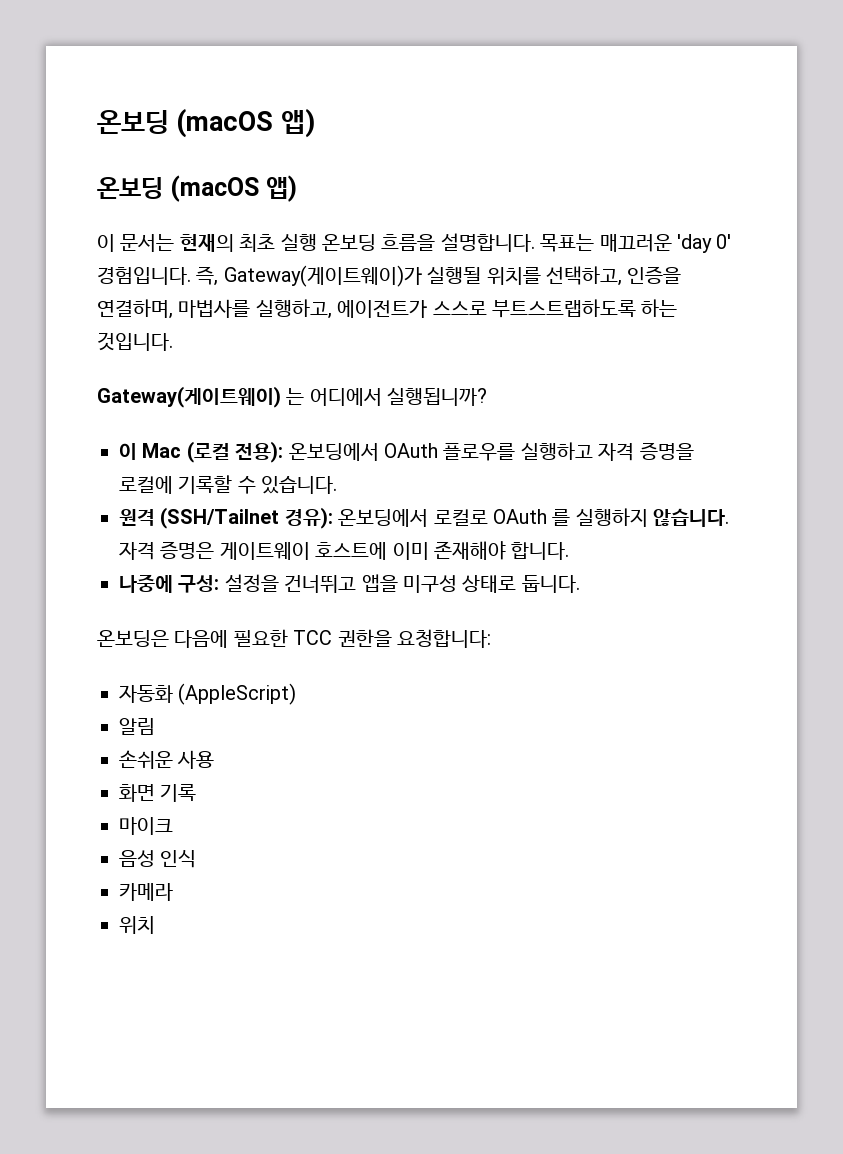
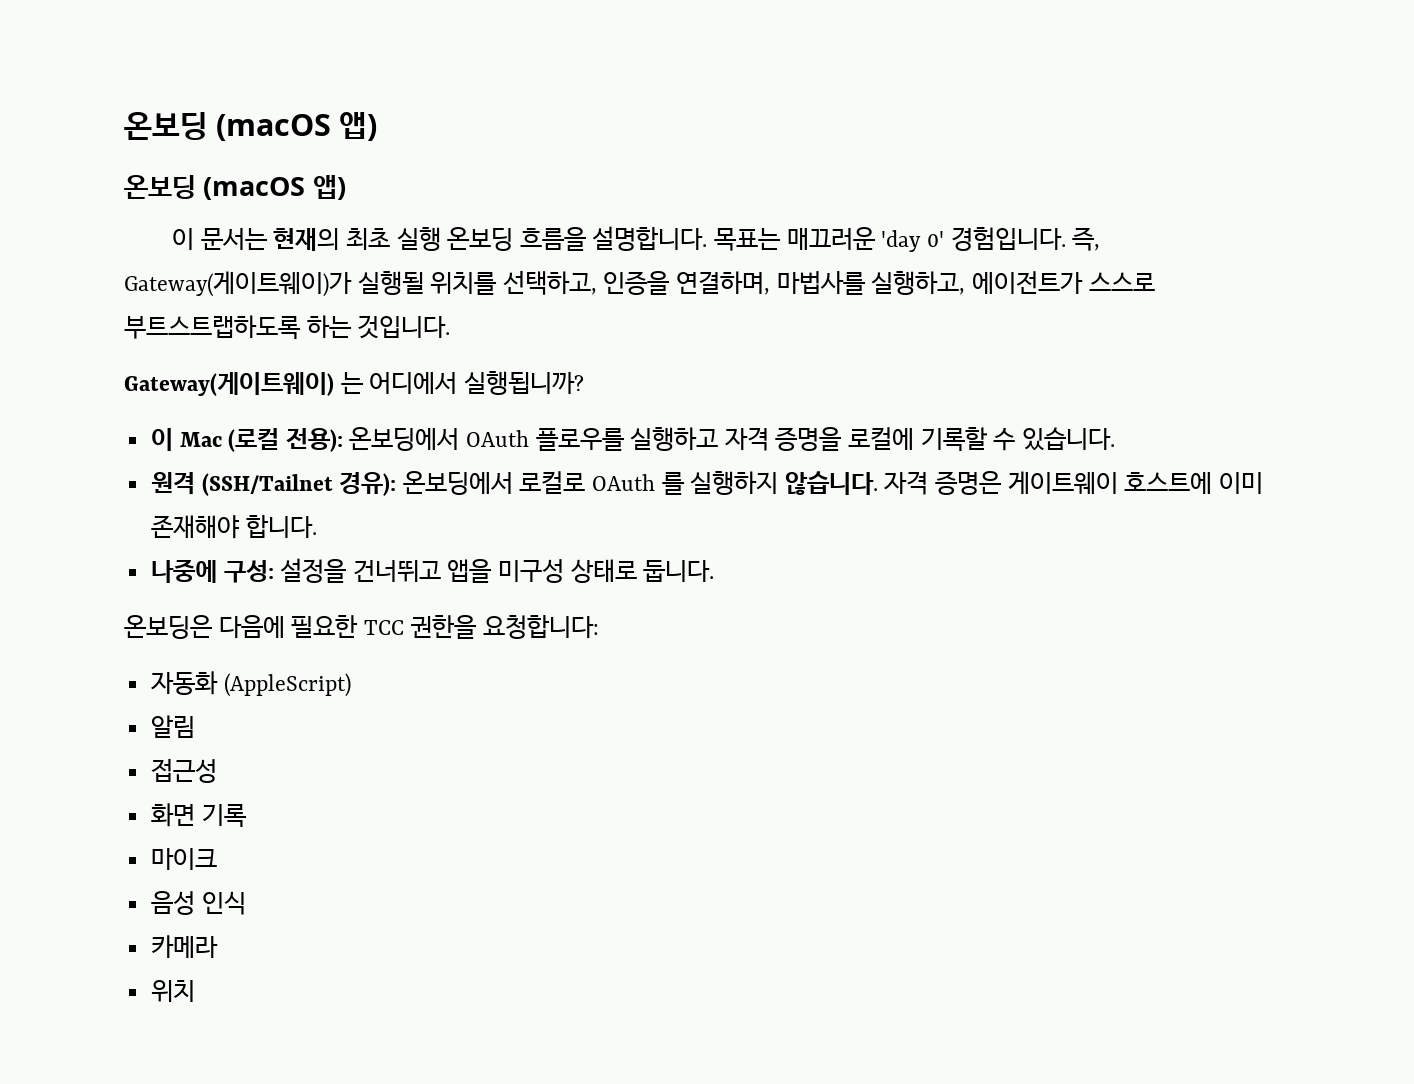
- 손쉬운 사용
+ 접근성

